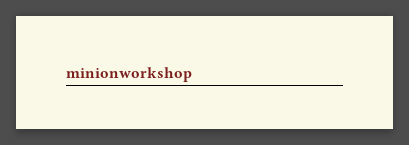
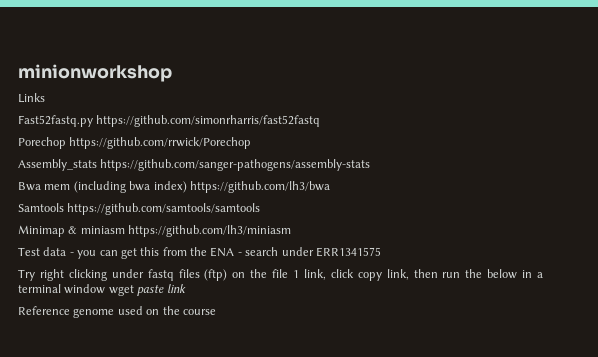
+ Links
+ Fast52fastq.py https://github.com/simonrharris/fast52fastq
+ Porechop https://github.com/rrwick/Porechop
+ Assembly_stats https://github.com/sanger-pathogens/assembly-stats
+ Bwa mem (including bwa index) https://github.com/lh3/bwa
+ Samtools https://github.com/samtools/samtools
+ Minimap & miniasm https://github.com/lh3/miniasm
+ Test data - you can get this from the ENA - search under ERR1341575
+ Try right clicking under fastq files (ftp) on the file 1 link, click copy link, then run the below in a terminal window wget paste link
+ Reference genome used on the course

